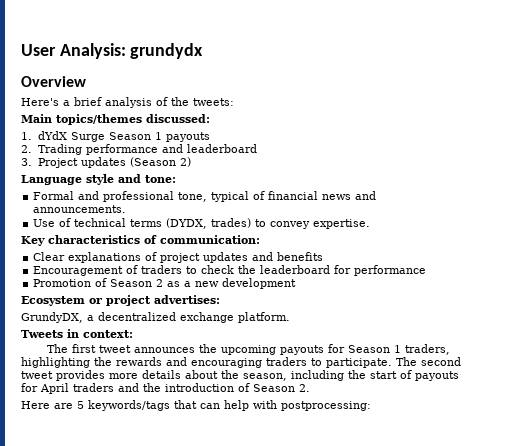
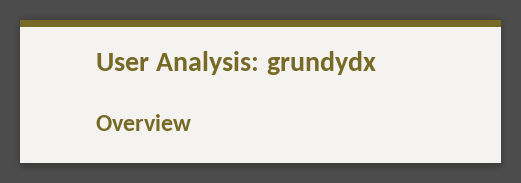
- Here's a brief analysis of the tweets:
- Main topics/themes discussed:
- 1. dYdX Surge Season 1 payouts
- 2. Trading performance and leaderboard
- 3. Project updates (Season 2)
- Language style and tone:
- Formal and professional tone, typical of financial news and announcements.
- Use of technical terms (DYDX, trades) to convey expertise.
- Key characteristics of communication:
- Clear explanations of project updates and benefits
- Encouragement of traders to check the leaderboard for performance
- Promotion of Season 2 as a new development
- Ecosystem or project advertises:
- GrundyDX, a decentralized exchange platform.
- Tweets in context:
- The first tweet announces the upcoming payouts for Season 1 traders, highlighting the rewards and encouraging traders to participate. The second tweet provides more details about the season, including the start of payouts for April traders and the introduction of Season 2.
- Here are 5 keywords/tags that can help with postprocessing:

